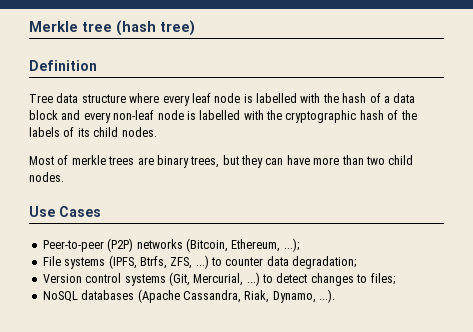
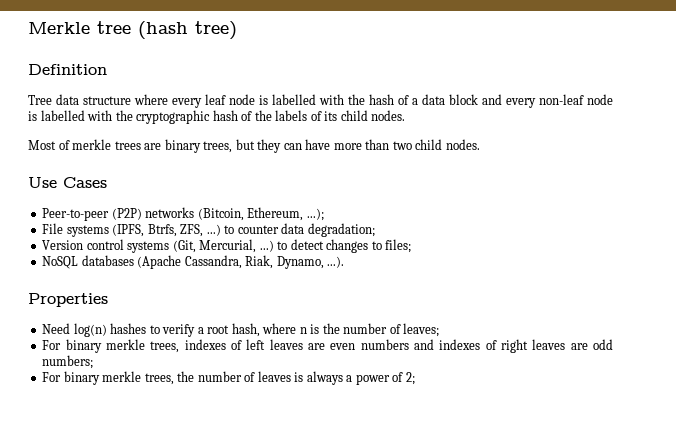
+ Properties
+ Need log(n) hashes to verify a root hash, where n is the number of leaves;
+ For binary merkle trees, indexes of left leaves are even numbers and indexes of right leaves are odd numbers;
+ For binary merkle trees, the number of leaves is always a power of 2;

